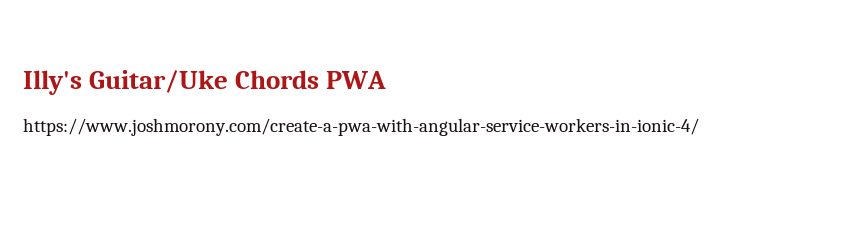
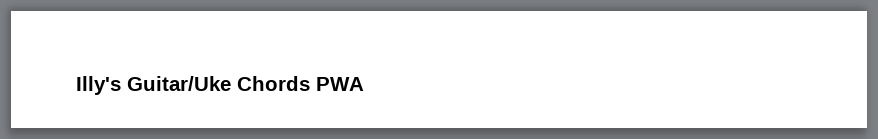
- https://www.joshmorony.com/create-a-pwa-with-angular-service-workers-in-ionic-4/

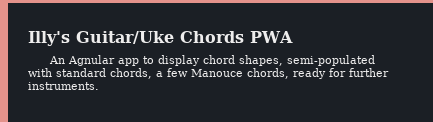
+ An Agnular app to display chord shapes, semi-populated with standard chords, a few Manouce chords, ready for further instruments.

